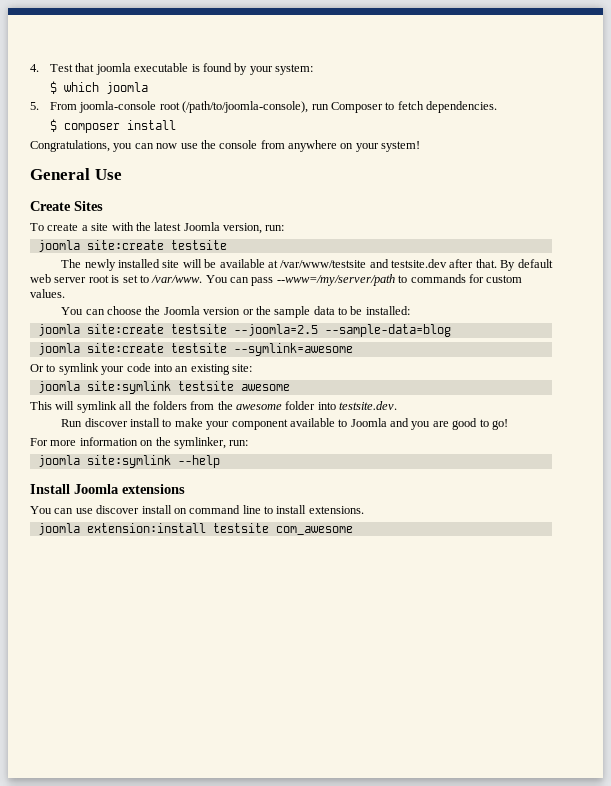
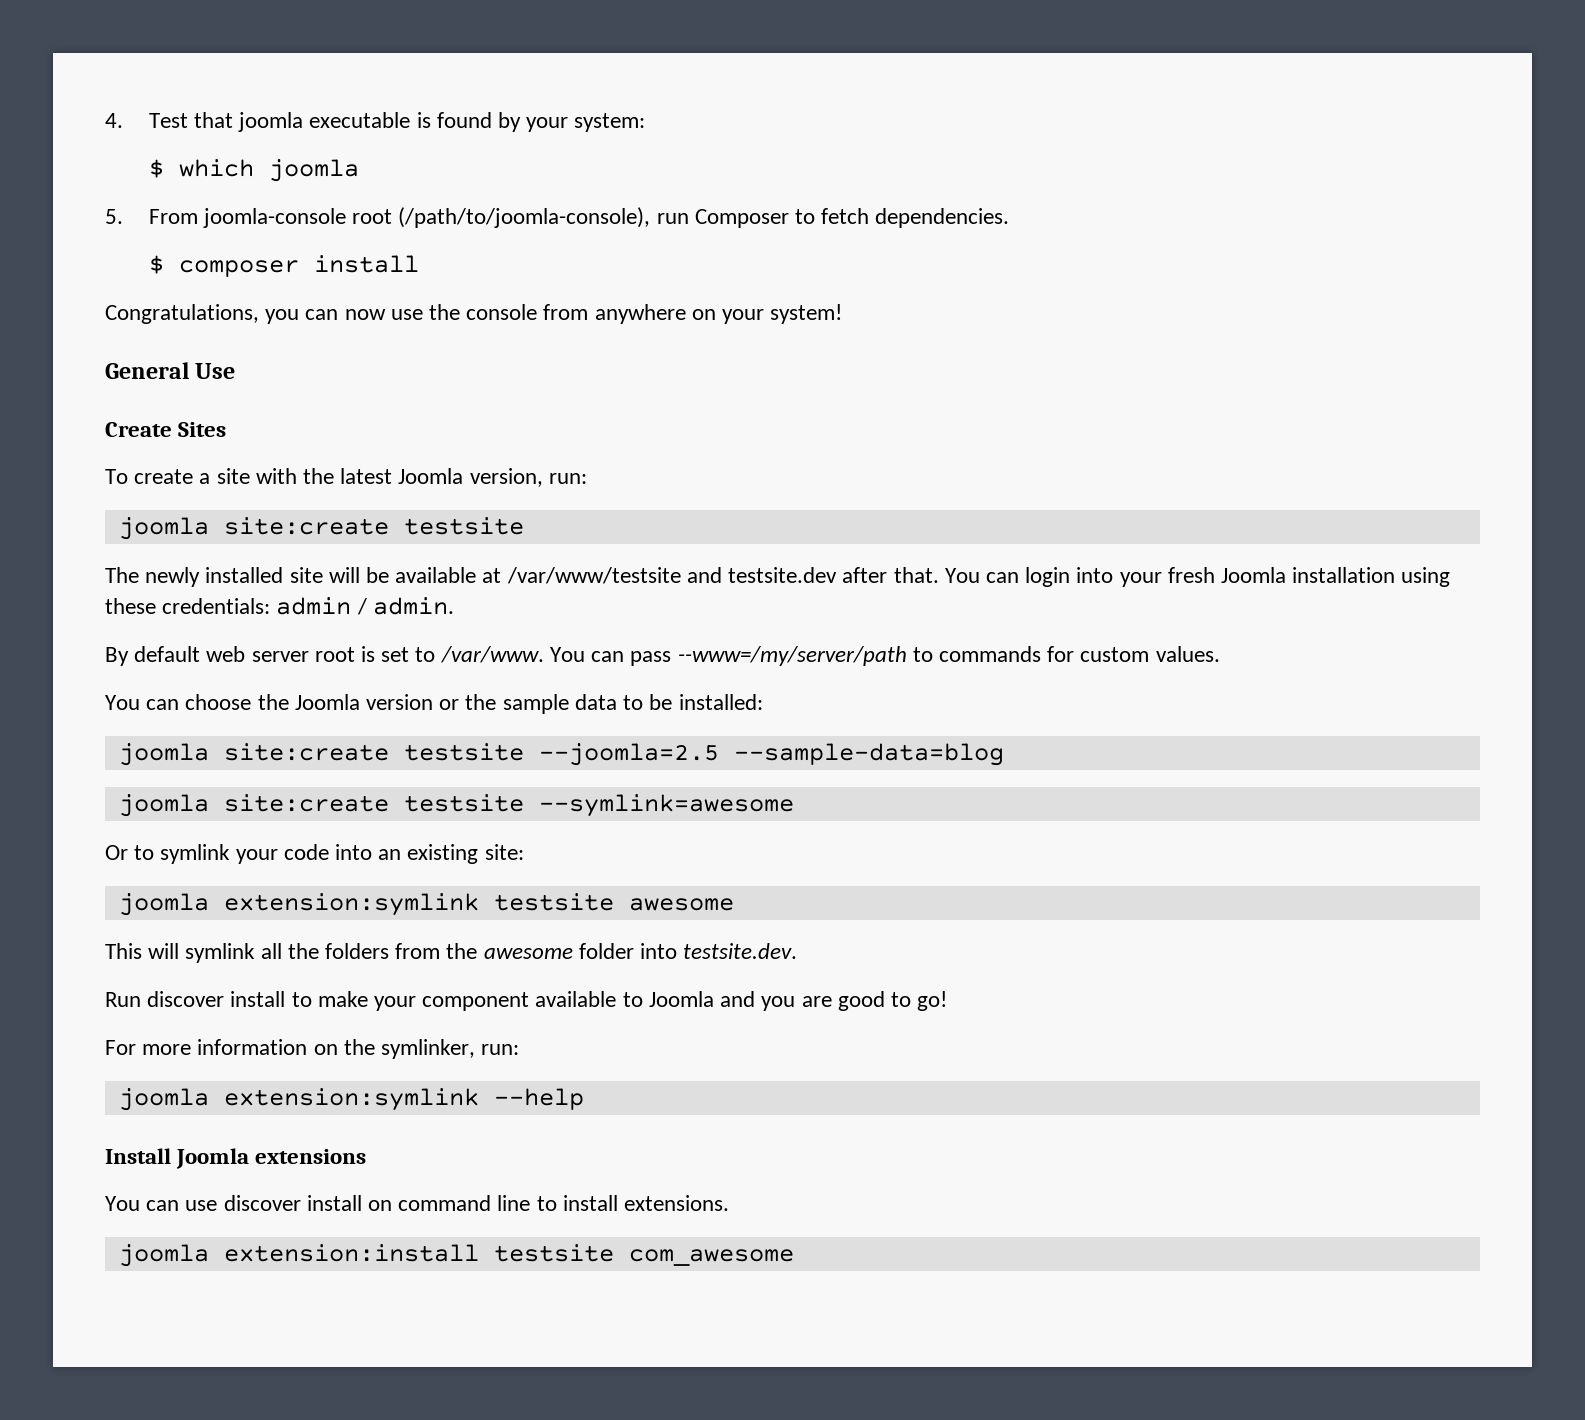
- The newly installed site will be available at /var/www/testsite and testsite.dev after that. By default web server root is set to /var/www.
+ The newly installed site will be available at /var/www/testsite and testsite.dev after that. You can login into your fresh Joomla installation using these credentials: admin / admin.
+ By default web server root is set to /var/www.
- joomla site:symlink testsite awesome
+ joomla extension:symlink testsite awesome
- joomla site:symlink --help
+ joomla extension:symlink --help

